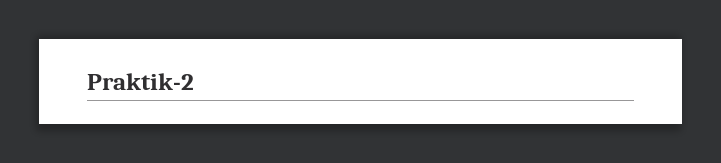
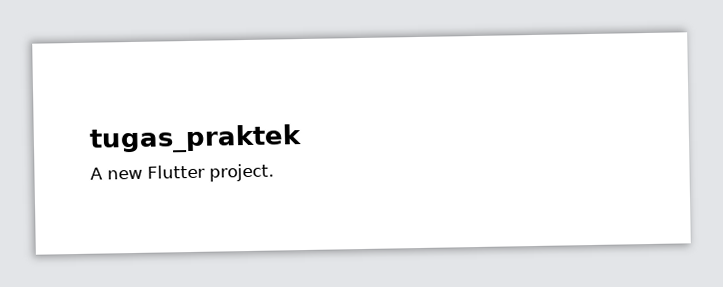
- Praktik-2
+ tugas_praktek
+ A new Flutter project.

